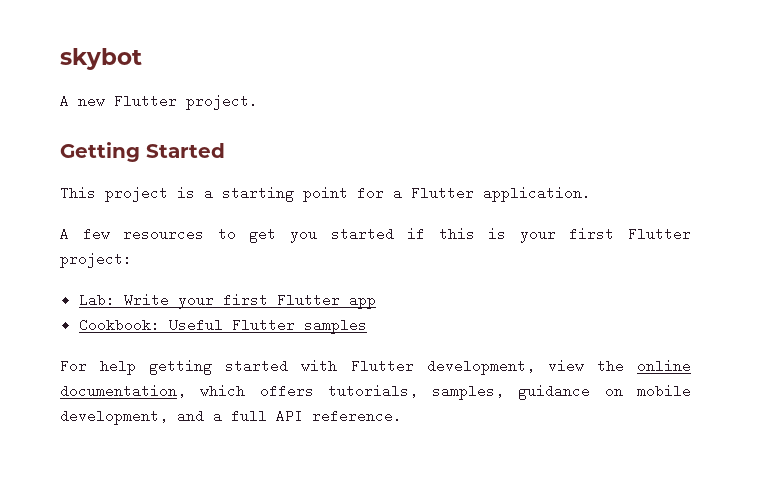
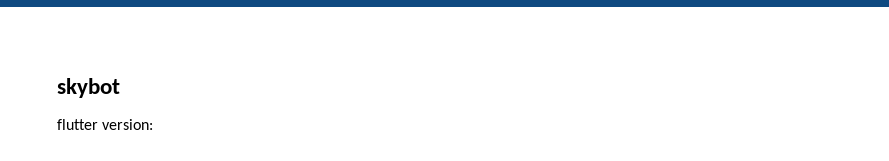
- A new Flutter project.
- Getting Started
- This project is a starting point for a Flutter application.
- A few resources to get you started if this is your first Flutter project:
- Lab: Write your first Flutter app
- Cookbook: Useful Flutter samples
- For help getting started with Flutter development, view the online documentation, which offers tutorials, samples, guidance on mobile development, and a full API reference.
+ flutter version:

